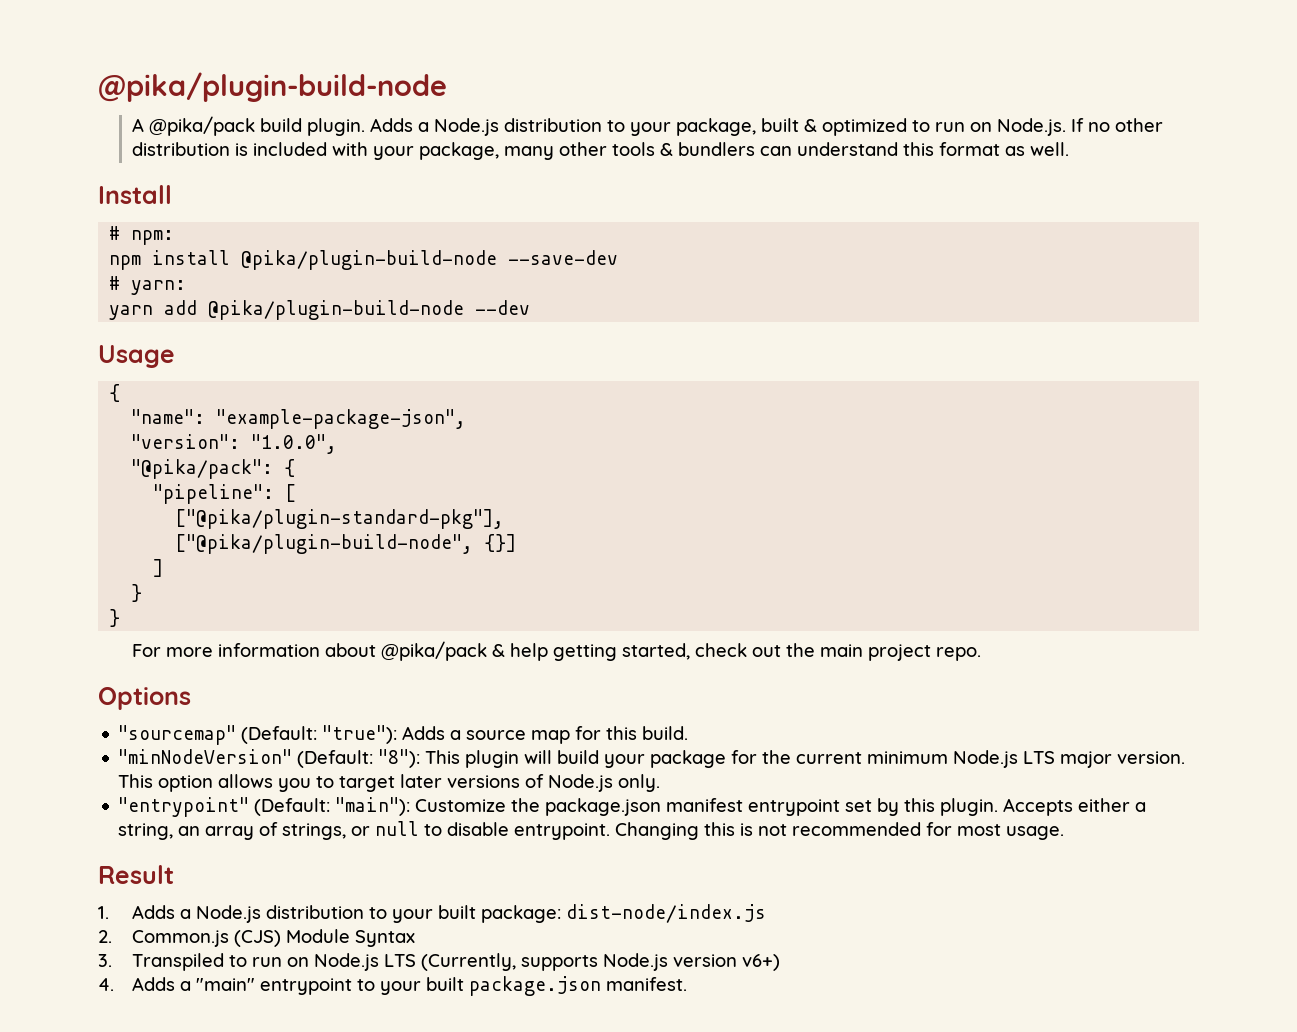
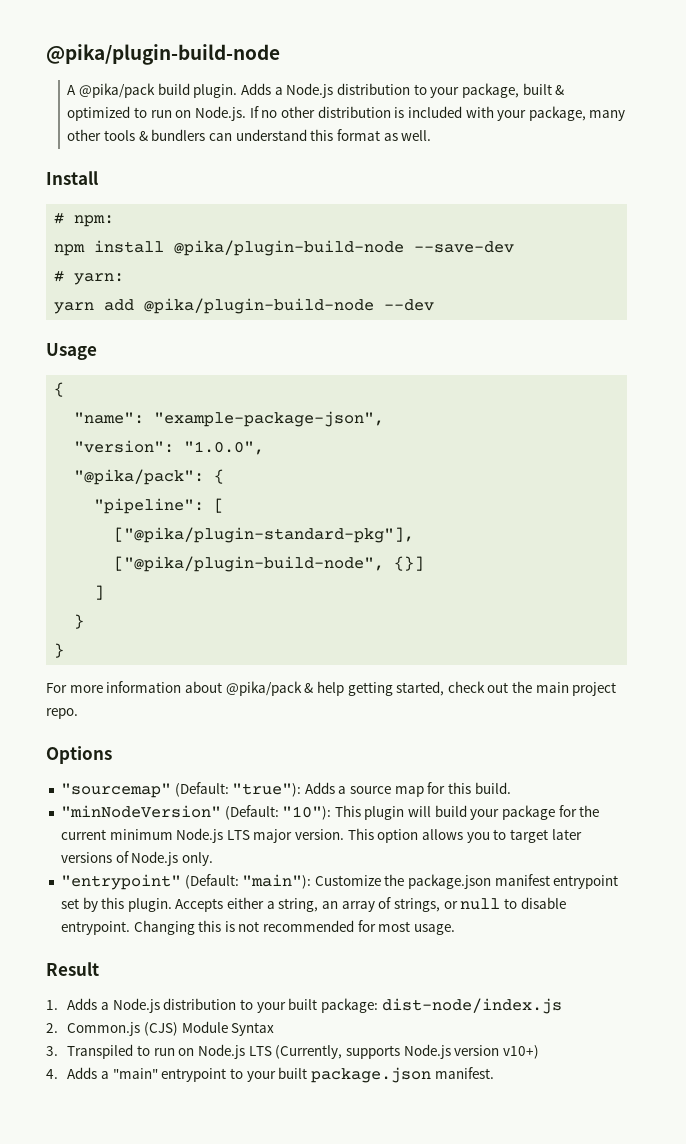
- "minNodeVersion" (Default: "8"): This plugin will build your package for the current minimum Node.js LTS major version.
+ "minNodeVersion" (Default: "10"): This plugin will build your package for the current minimum Node.js LTS major version.
- 3. Transpiled to run on Node.js LTS (Currently, supports Node.js version v6+)
+ 3. Transpiled to run on Node.js LTS (Currently, supports Node.js version v10+)

